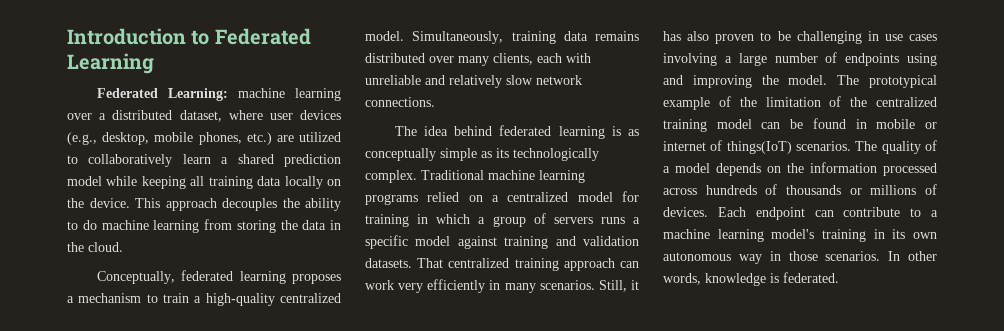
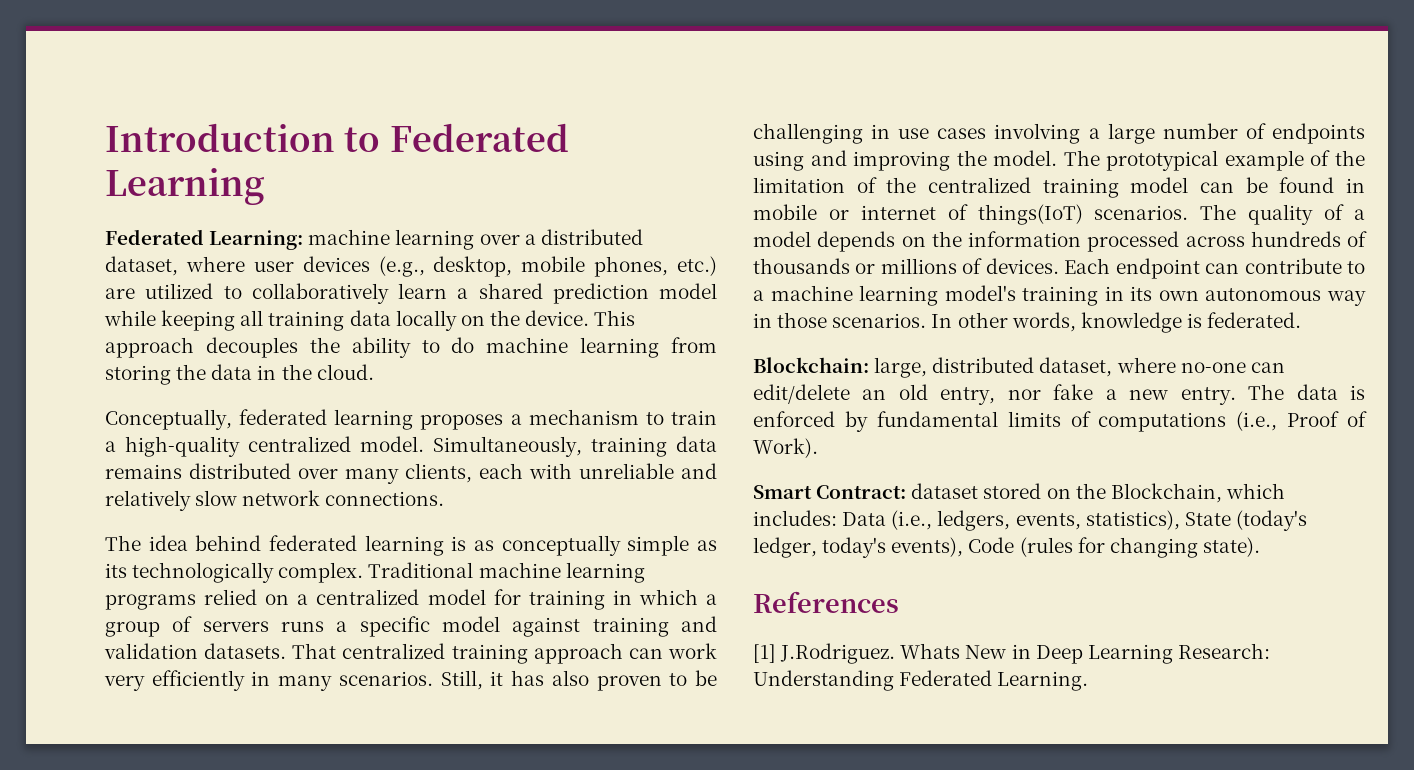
+ Blockchain: large, distributed dataset, where no-one can edit/delete an old entry, nor fake a new entry. The data is enforced by fundamental limits of computations (i.e., Proof of Work).
+ Smart Contract: dataset stored on the Blockchain, which includes: Data (i.e., ledgers, events, statistics), State (today's ledger, today's events), Code (rules for changing state).
+ References
+ [1] J.Rodriguez. Whats New in Deep Learning Research: Understanding Federated Learning.

